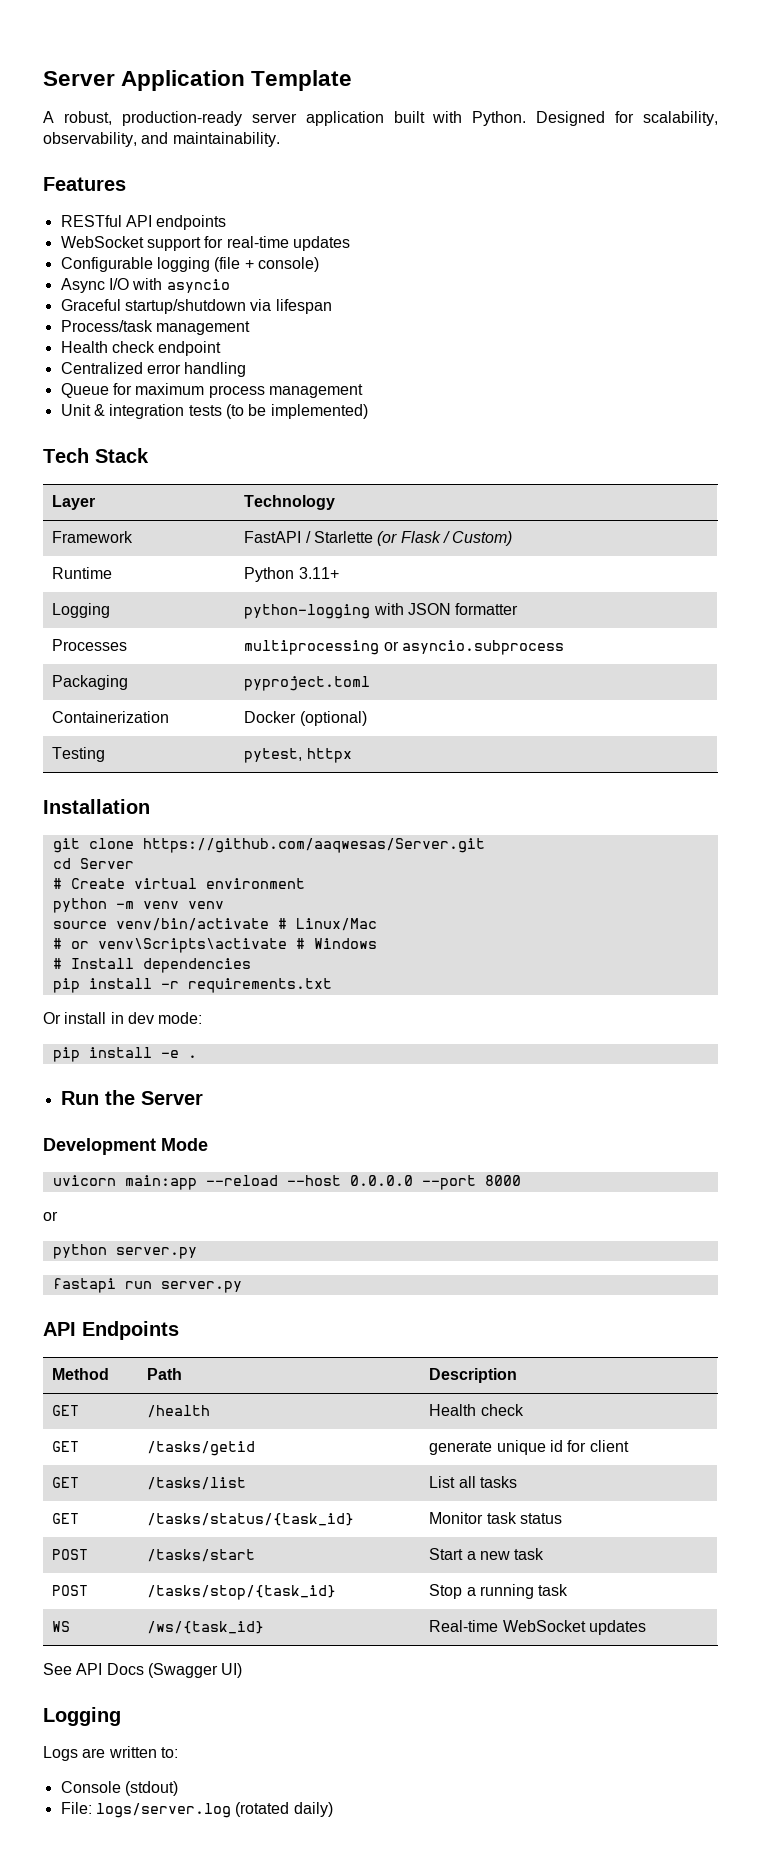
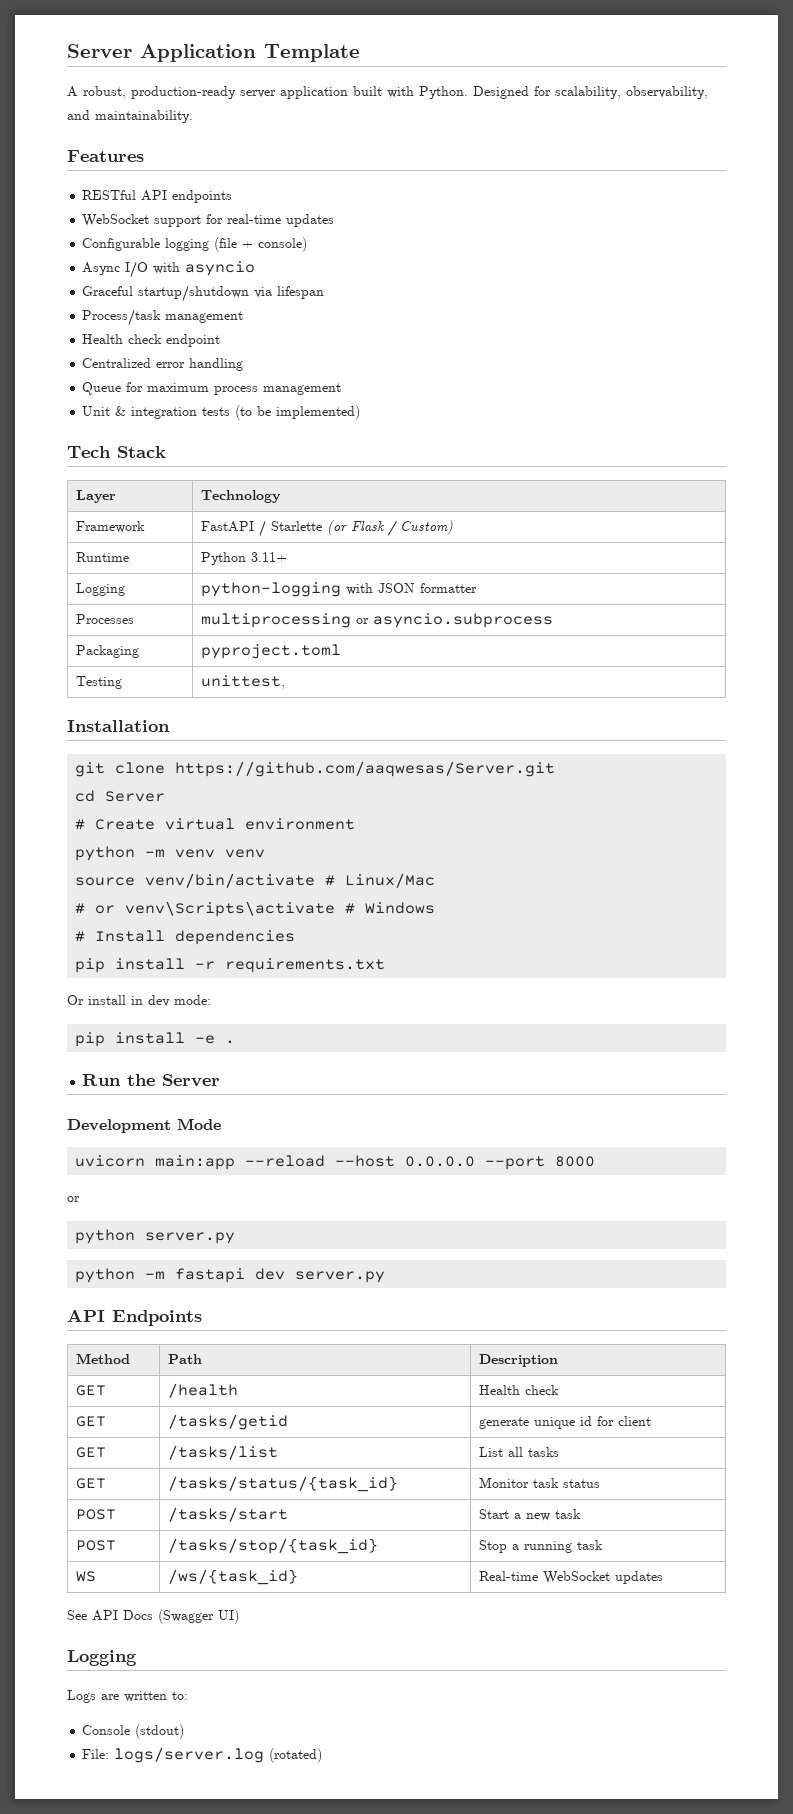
- Containerization | Docker (optional)
- Testing | pytest, httpx
+ Testing | unittest,
- fastapi run server.py
+ python -m fastapi dev server.py
- File: logs/server.log (rotated daily)
+ File: logs/server.log (rotated)

